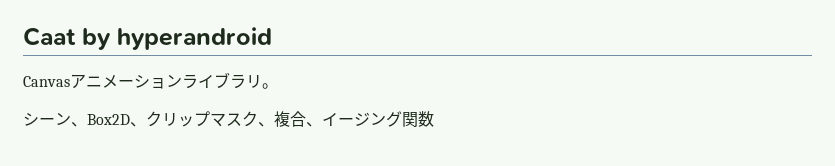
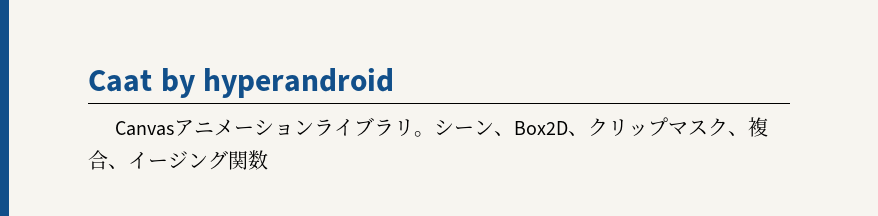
- Canvasアニメーションライブラリ。
- シーン、Box2D、クリップマスク、複合、イージング関数
+ Canvasアニメーションライブラリ。シーン、Box2D、クリップマスク、複合、イージング関数

